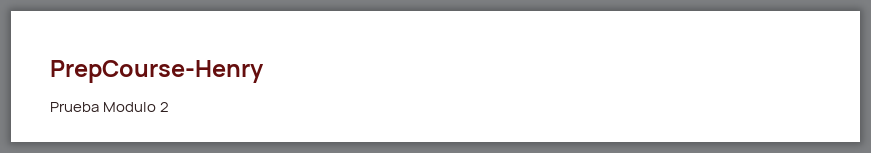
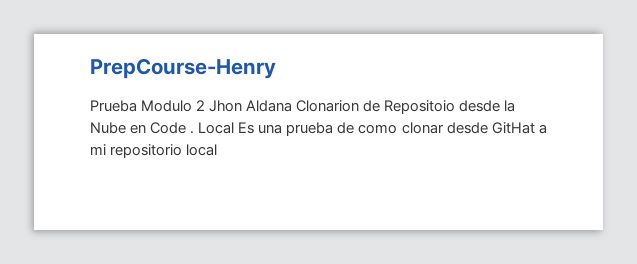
- Prueba Modulo 2
+ Prueba Modulo 2 Jhon Aldana Clonarion de Repositoio desde la Nube en Code . Local Es una prueba de como clonar desde GitHat a mi repositorio local

